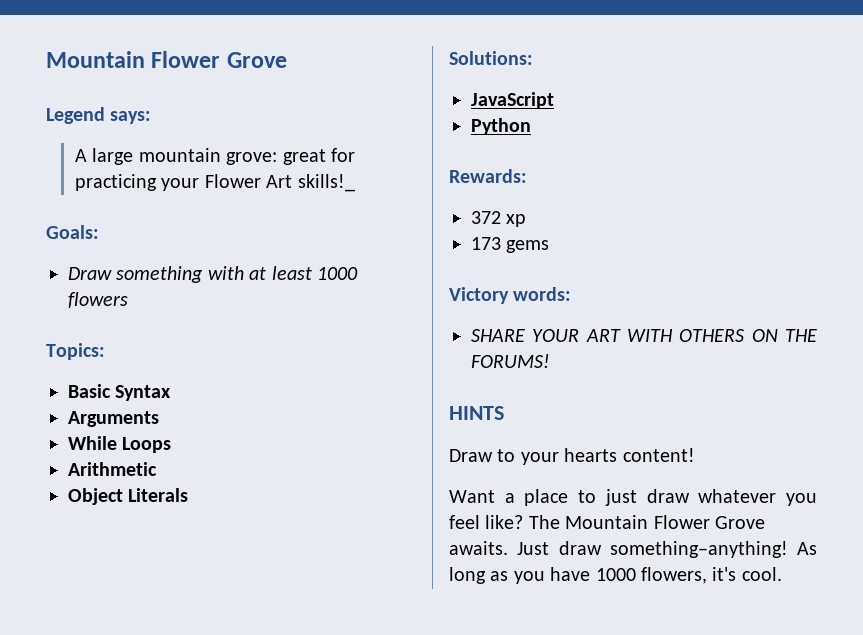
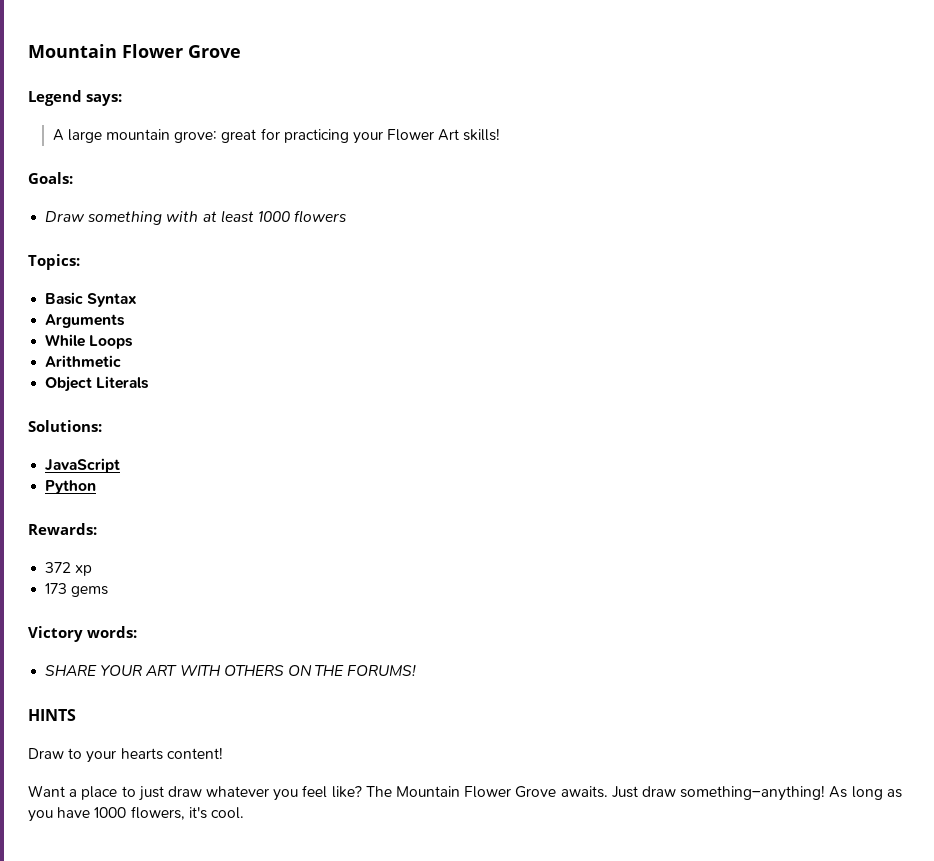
- A large mountain grove: great for practicing your Flower Art skills!_
+ A large mountain grove: great for practicing your Flower Art skills!

